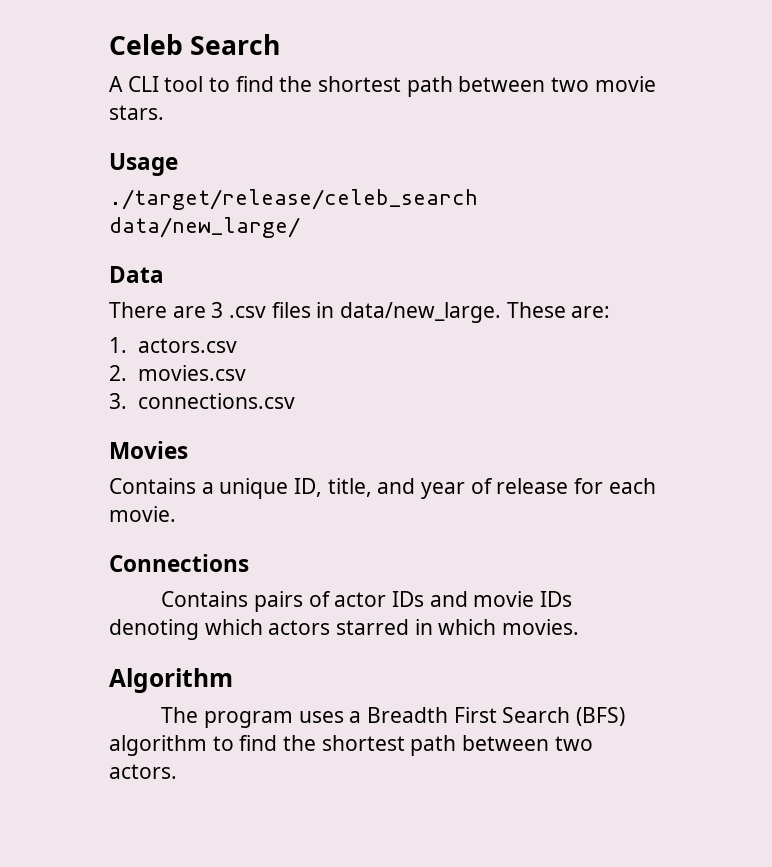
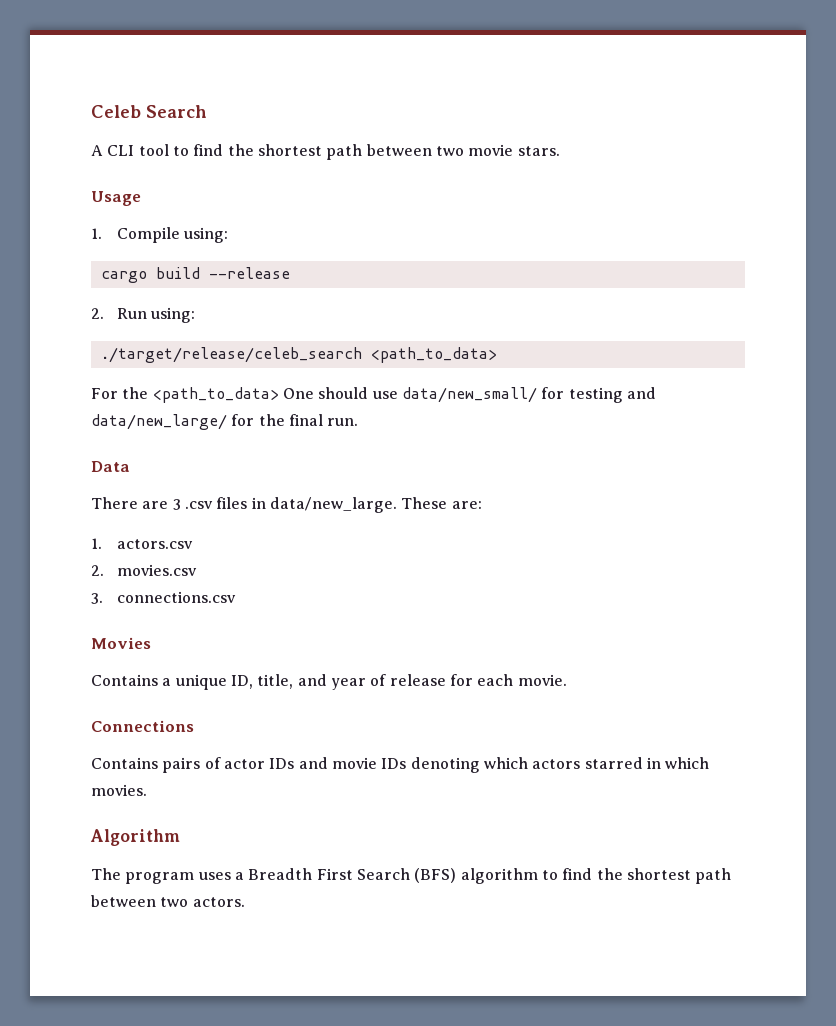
- ./target/release/celeb_search data/new_large/
+ 1. Compile using:
+ cargo build --release
+ 2. Run using:
+ ./target/release/celeb_search <path_to_data>
+ For the <path_to_data> One should use data/new_small/ for testing and data/new_large/ for the final run.

